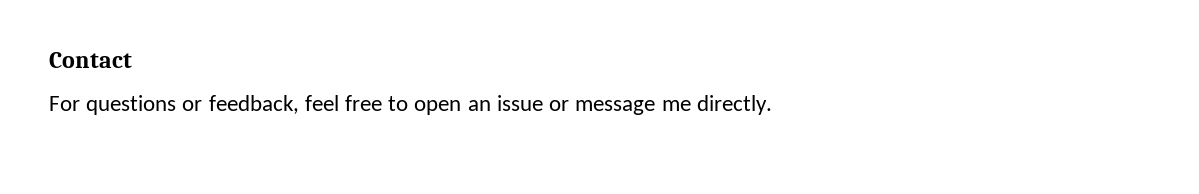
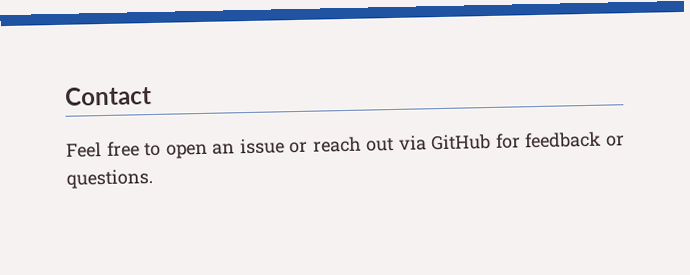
- For questions or feedback, feel free to open an issue or message me directly.
+ Feel free to open an issue or reach out via GitHub for feedback or questions.

